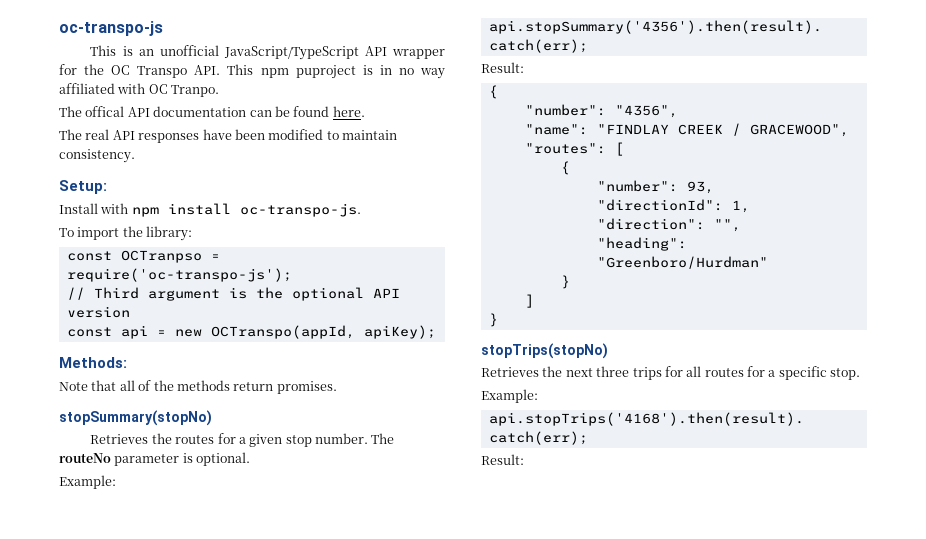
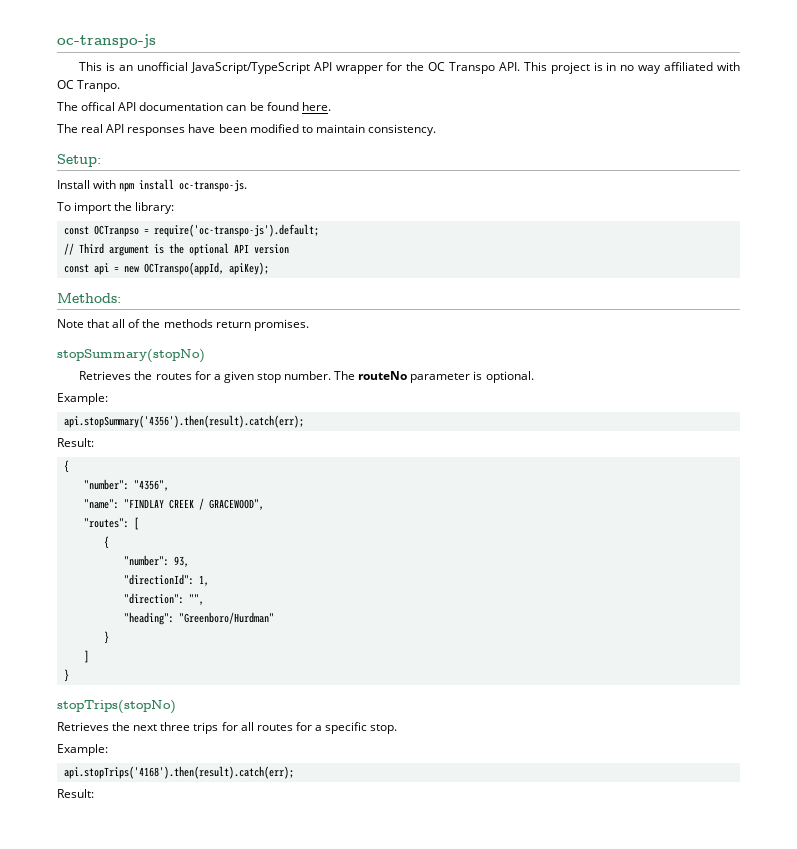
- This is an unofficial JavaScript/TypeScript API wrapper for the OC Transpo API. This npm puproject is in no way affiliated with OC Tranpo.
+ This is an unofficial JavaScript/TypeScript API wrapper for the OC Transpo API. This project is in no way affiliated with OC Tranpo.
- const OCTranpso = require('oc-transpo-js');
+ const OCTranpso = require('oc-transpo-js').default;

